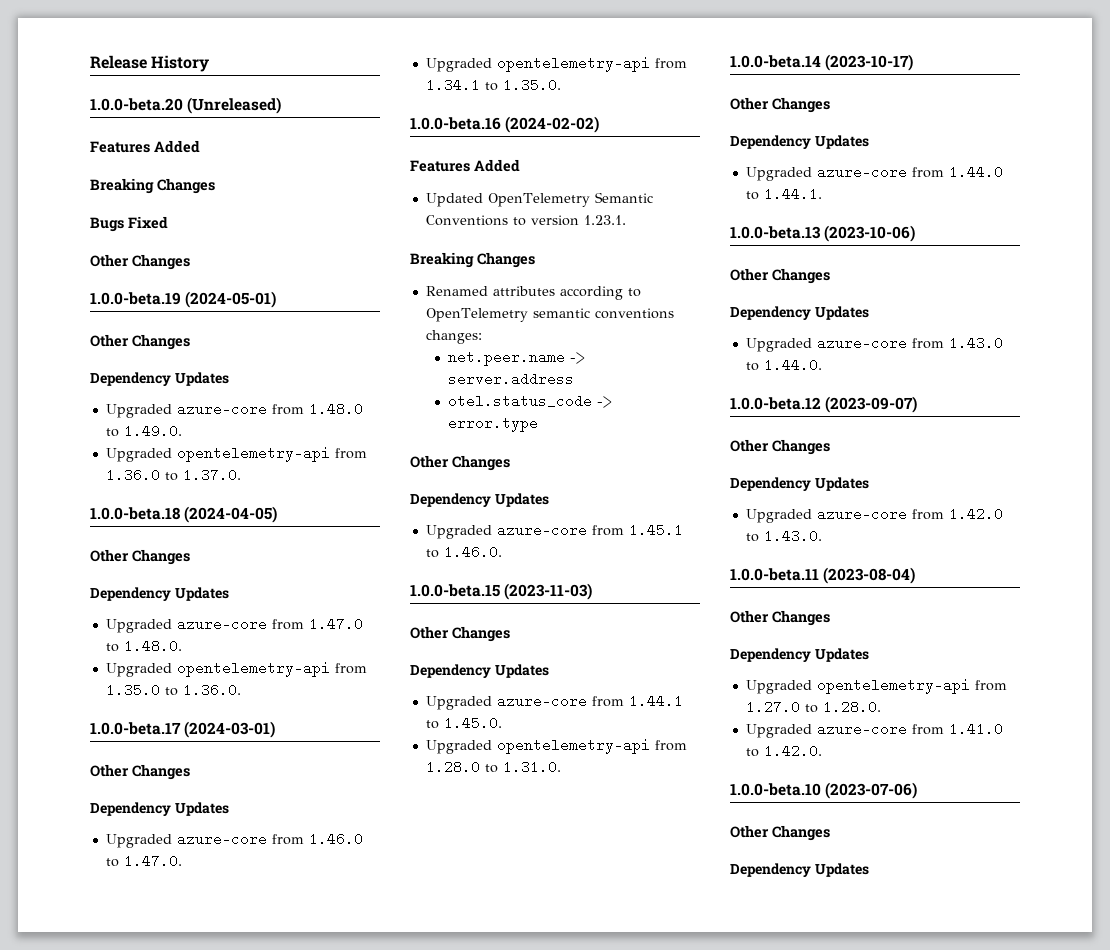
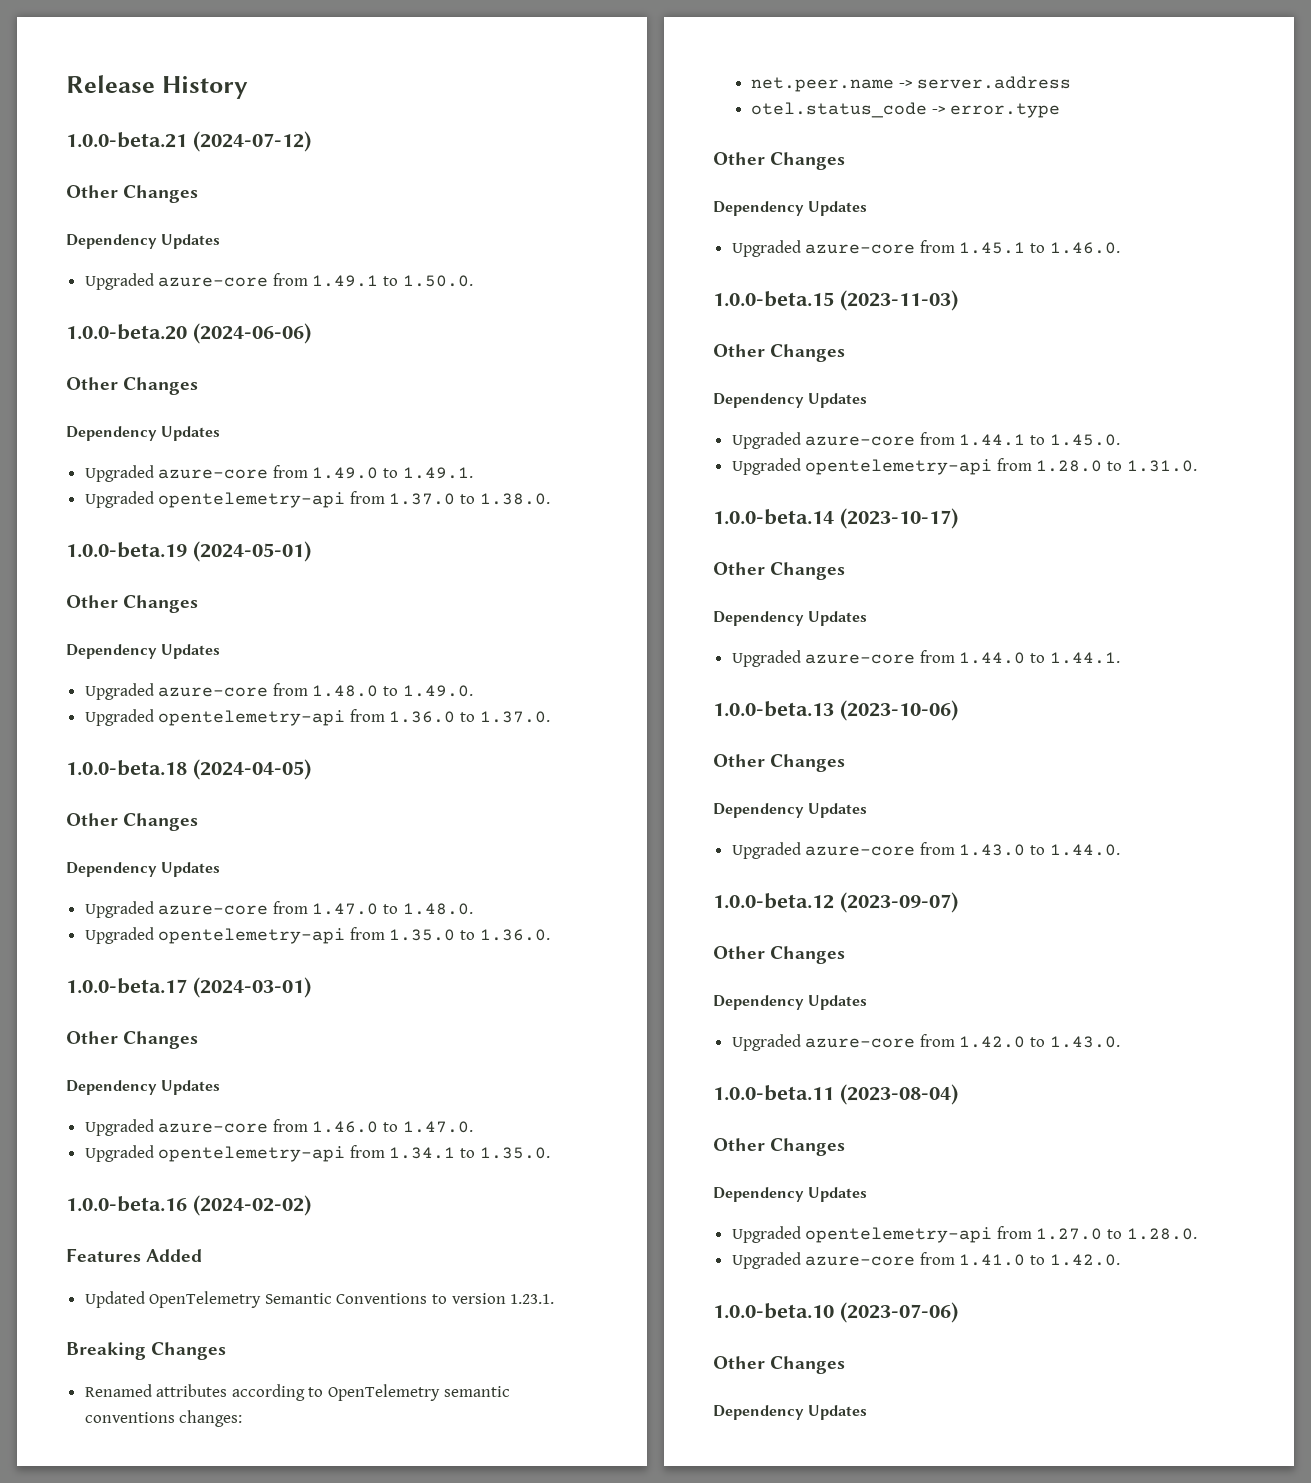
- 1.0.0-beta.20 (Unreleased)
- Features Added
- Breaking Changes
- Bugs Fixed
+ 1.0.0-beta.21 (2024-07-12)
  Other Changes
+ Dependency Updates
+ Upgraded azure-core from 1.49.1 to 1.50.0.
+ 1.0.0-beta.20 (2024-06-06)
+ Other Changes
+ Dependency Updates
+ Upgraded azure-core from 1.49.0 to 1.49.1.
+ Upgraded opentelemetry-api from 1.37.0 to 1.38.0.

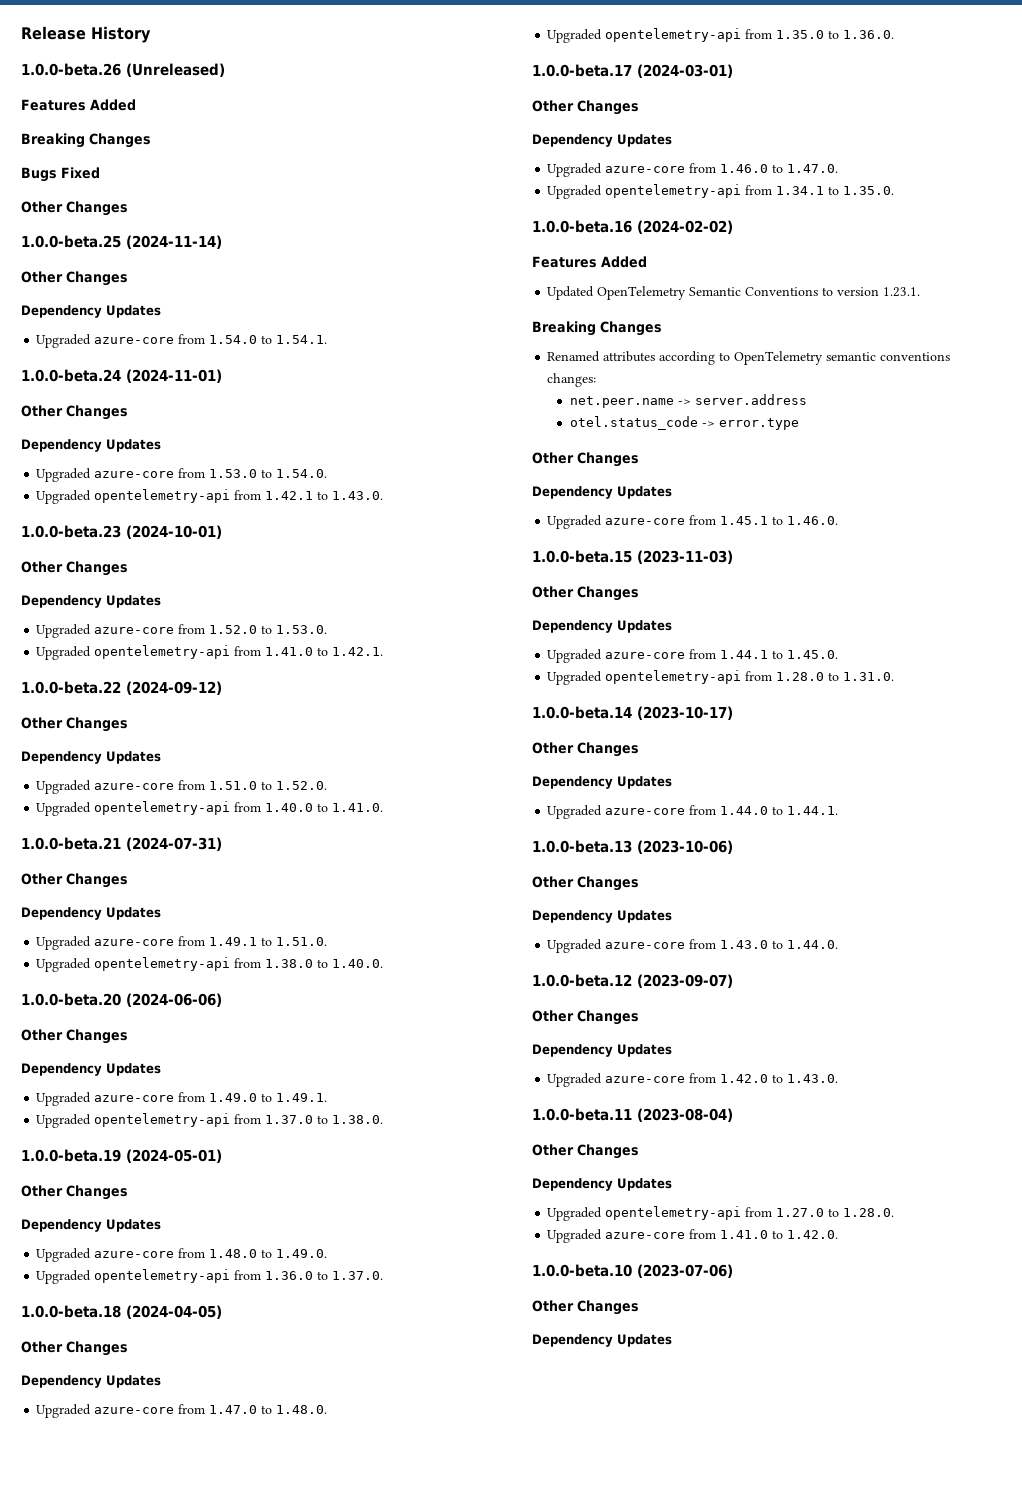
+ 1.0.0-beta.26 (Unreleased)
+ Features Added
+ Breaking Changes
+ Bugs Fixed
+ Other Changes
+ 1.0.0-beta.25 (2024-11-14)
+ Other Changes
+ Dependency Updates
+ Upgraded azure-core from 1.54.0 to 1.54.1.
+ 1.0.0-beta.24 (2024-11-01)
+ Other Changes
+ Dependency Updates
+ Upgraded azure-core from 1.53.0 to 1.54.0.
+ Upgraded opentelemetry-api from 1.42.1 to 1.43.0.
+ 1.0.0-beta.23 (2024-10-01)
+ Other Changes
+ Dependency Updates
+ Upgraded azure-core from 1.52.0 to 1.53.0.
+ Upgraded opentelemetry-api from 1.41.0 to 1.42.1.
+ 1.0.0-beta.22 (2024-09-12)
+ Other Changes
+ Dependency Updates
+ Upgraded azure-core from 1.51.0 to 1.52.0.
+ Upgraded opentelemetry-api from 1.40.0 to 1.41.0.
- 1.0.0-beta.21 (2024-07-12)
+ 1.0.0-beta.21 (2024-07-31)
- Upgraded azure-core from 1.49.1 to 1.50.0.
+ Upgraded azure-core from 1.49.1 to 1.51.0.
+ Upgraded opentelemetry-api from 1.38.0 to 1.40.0.

